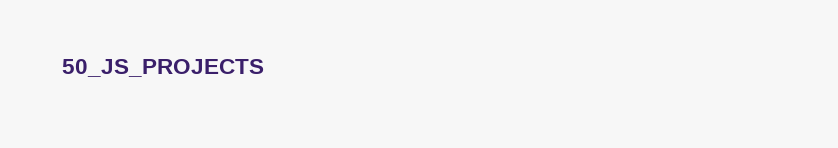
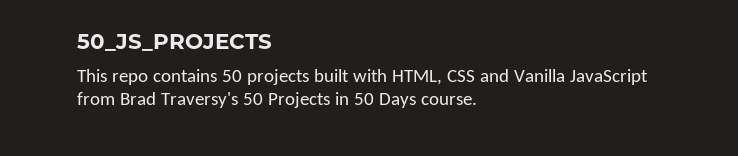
+ This repo contains 50 projects built with HTML, CSS and Vanilla JavaScript from Brad Traversy's 50 Projects in 50 Days course.

